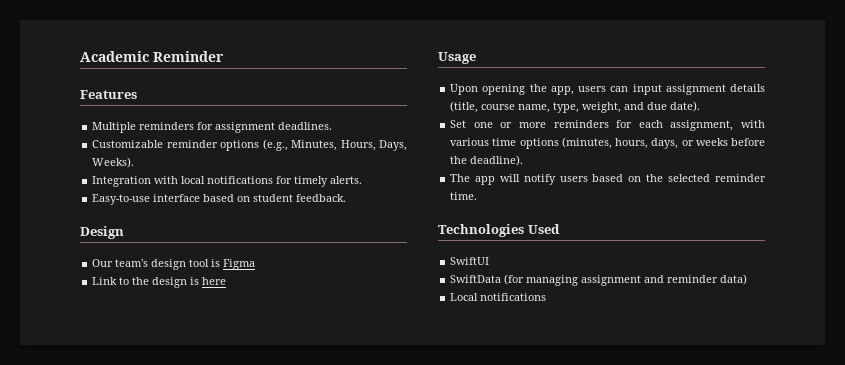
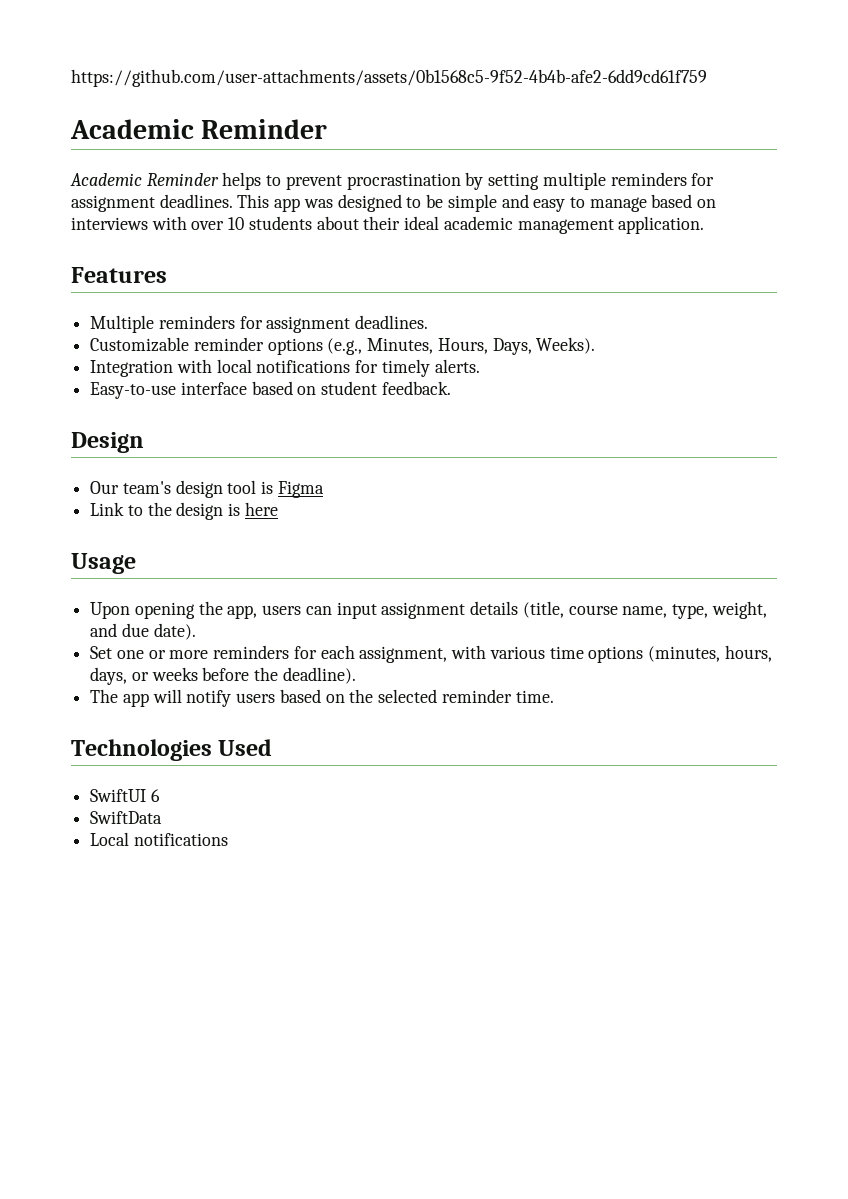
+ https://github.com/user-attachments/assets/0b1568c5-9f52-4b4b-afe2-6dd9cd61f759
  Academic Reminder
+ Academic Reminder helps to prevent procrastination by setting multiple reminders for assignment deadlines. This app was designed to be simple and easy to manage based on interviews with over 10 students about their ideal academic management application.
- SwiftUI
+ SwiftUI 6
- SwiftData (for managing assignment and reminder data)
+ SwiftData

